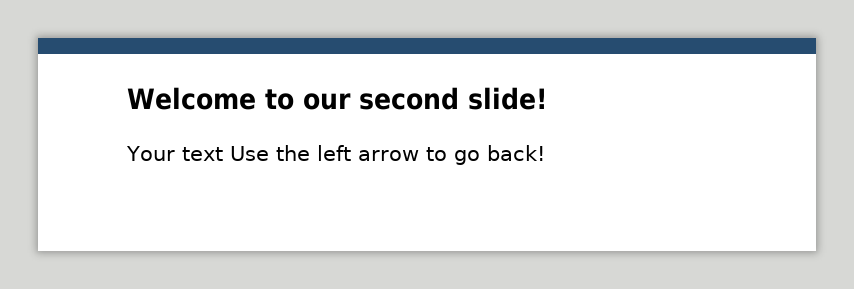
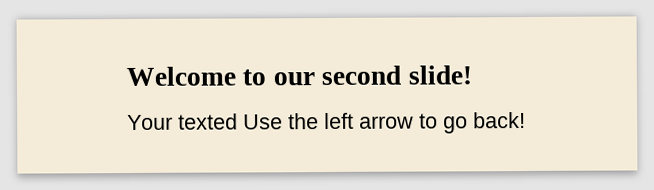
- Your text Use the left arrow to go back!
+ Your texted Use the left arrow to go back!

